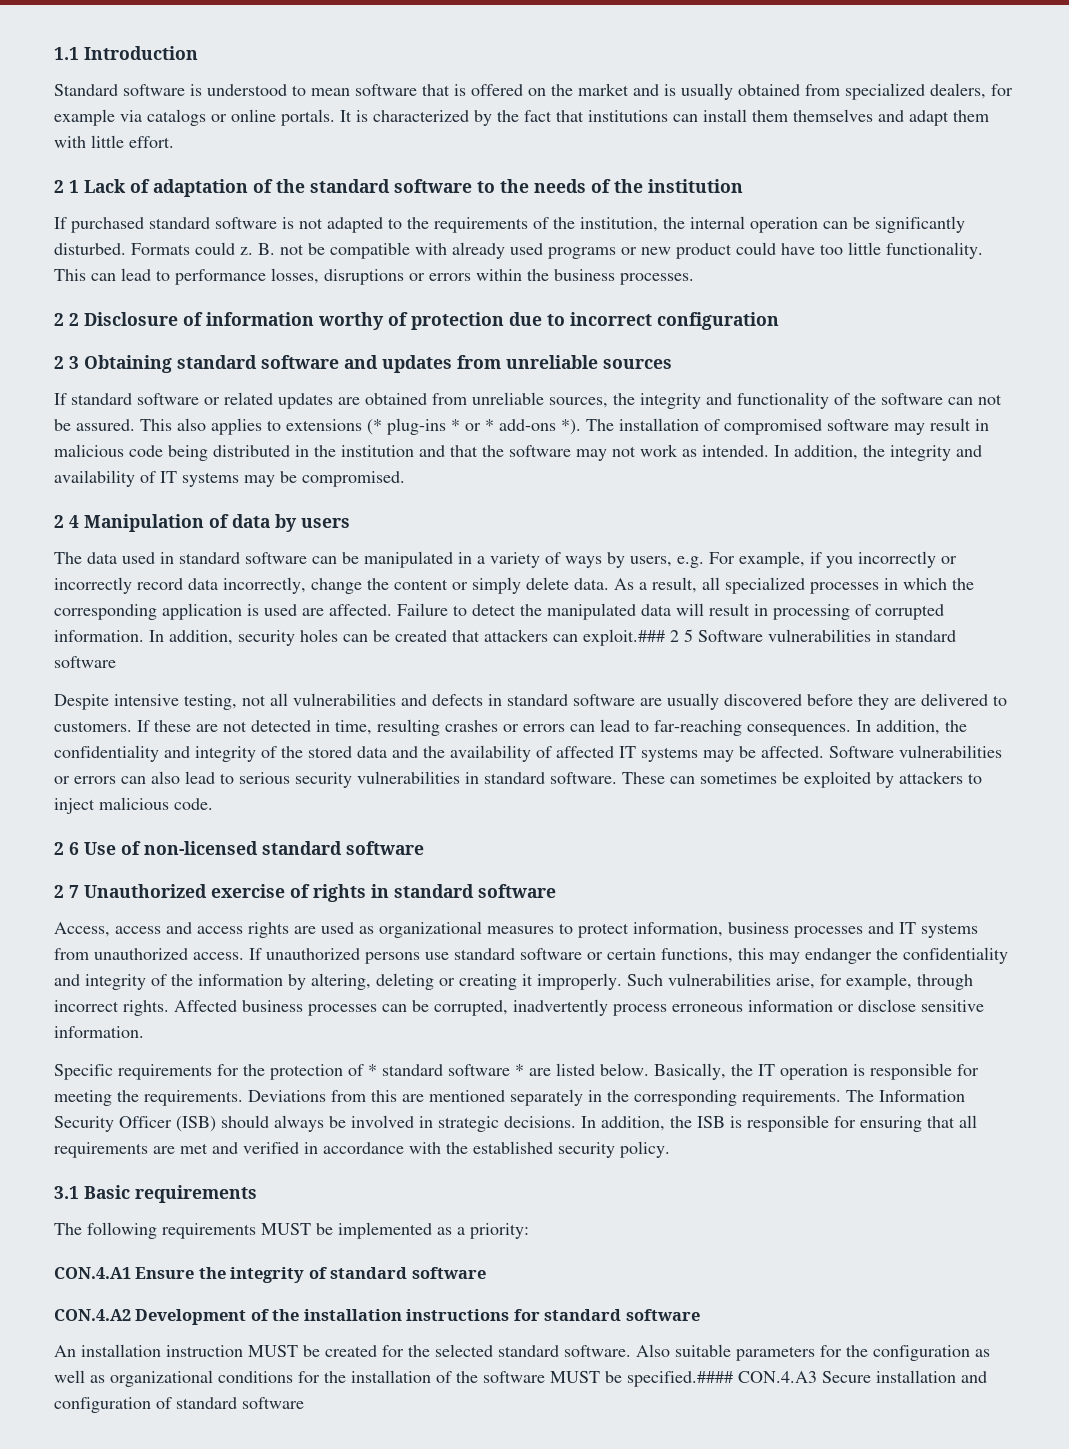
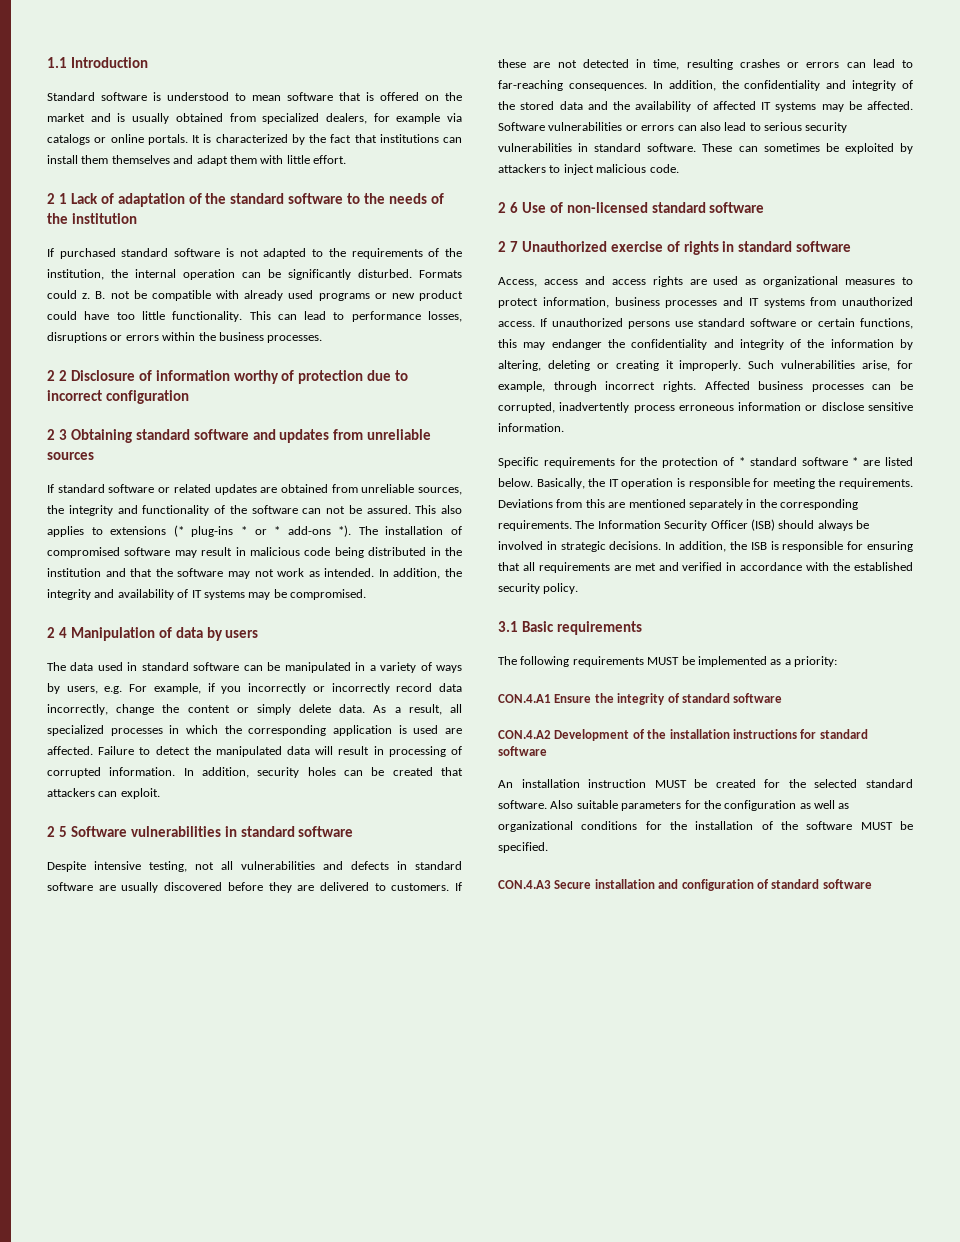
- In addition, security holes can be created that attackers can exploit.### 2 5 Software vulnerabilities in standard software
+ In addition, security holes can be created that attackers can exploit.
+ 2 5 Software vulnerabilities in standard software
- Also suitable parameters for the configuration as well as organizational conditions for the installation of the software MUST be specified.#### CON.4.A3 Secure installation and configuration of standard software
+ Also suitable parameters for the configuration as well as organizational conditions for the installation of the software MUST be specified.
+ CON.4.A3 Secure installation and configuration of standard software

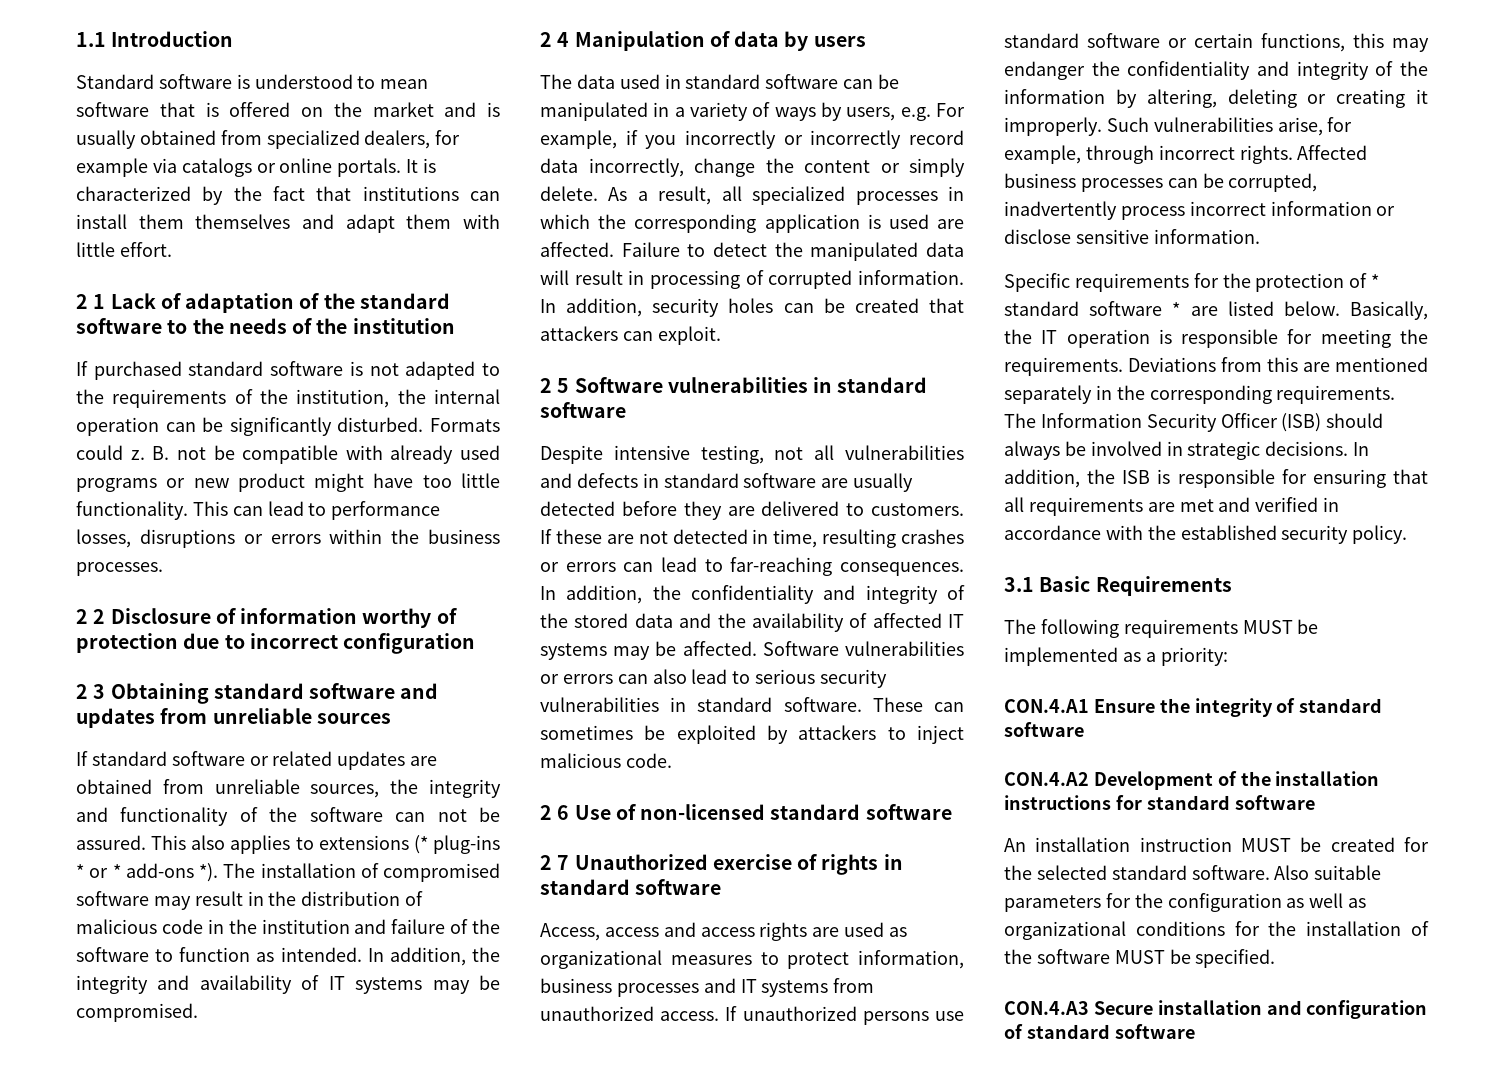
- B. not be compatible with already used programs or new product could have too little functionality.
+ B. not be compatible with already used programs or new product might have too little functionality.
- The installation of compromised software may result in malicious code being distributed in the institution and that the software may not work as intended.
+ The installation of compromised software may result in the distribution of malicious code in the institution and failure of the software to function as intended.
- The data used in standard software can be manipulated in a variety of ways by users, e.g. For example, if you incorrectly or incorrectly record data incorrectly, change the content or simply delete data.
+ The data used in standard software can be manipulated in a variety of ways by users, e.g. For example, if you incorrectly or incorrectly record data incorrectly, change the content or simply delete.
- Despite intensive testing, not all vulnerabilities and defects in standard software are usually discovered before they are delivered to customers.
+ Despite intensive testing, not all vulnerabilities and defects in standard software are usually detected before they are delivered to customers.
- Affected business processes can be corrupted, inadvertently process erroneous information or disclose sensitive information.
+ Affected business processes can be corrupted, inadvertently process incorrect information or disclose sensitive information.
- 3.1 Basic requirements
+ 3.1 Basic Requirements

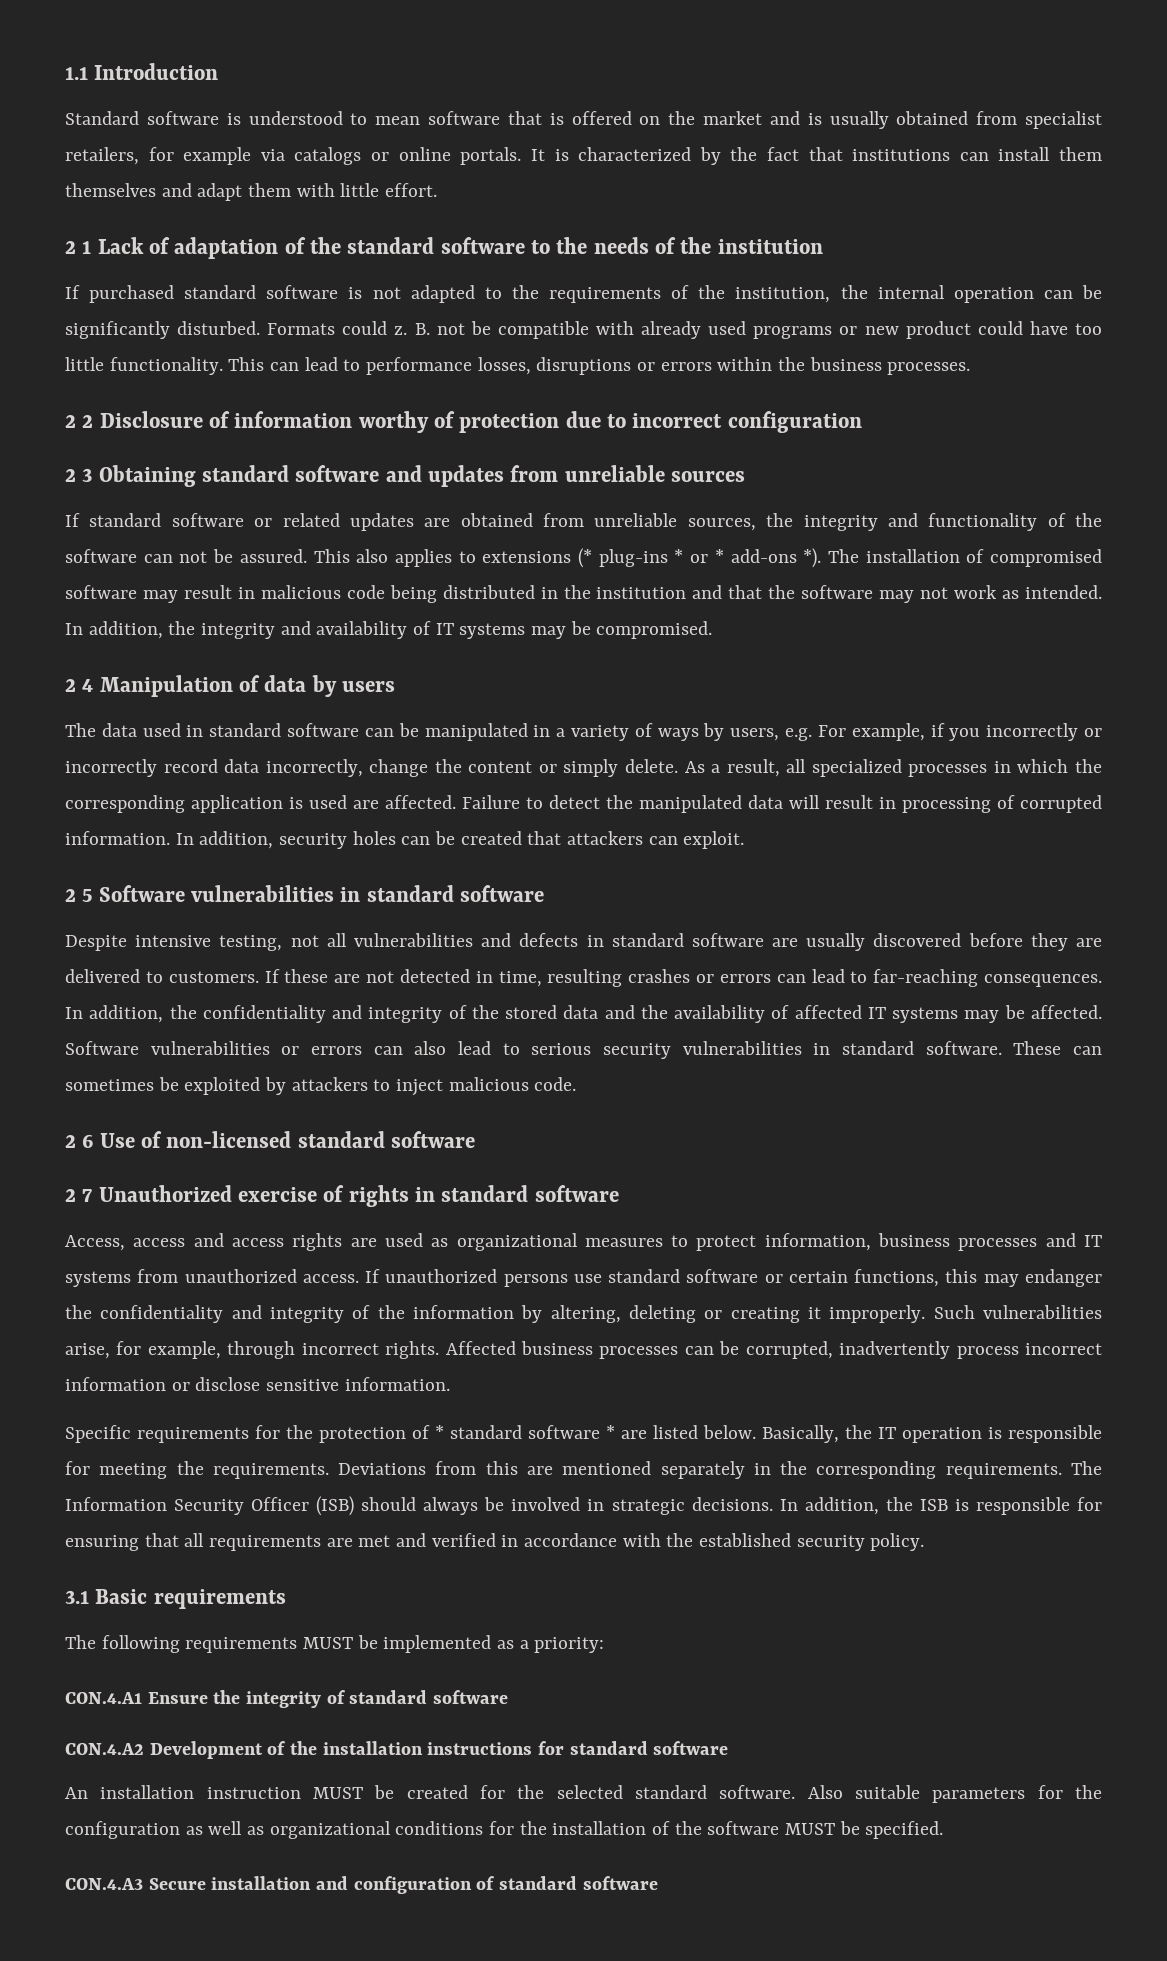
- Standard software is understood to mean software that is offered on the market and is usually obtained from specialized dealers, for example via catalogs or online portals.
+ Standard software is understood to mean software that is offered on the market and is usually obtained from specialist retailers, for example via catalogs or online portals.
- B. not be compatible with already used programs or new product might have too little functionality.
+ B. not be compatible with already used programs or new product could have too little functionality.
- The installation of compromised software may result in the distribution of malicious code in the institution and failure of the software to function as intended.
+ The installation of compromised software may result in malicious code being distributed in the institution and that the software may not work as intended.
- Despite intensive testing, not all vulnerabilities and defects in standard software are usually detected before they are delivered to customers.
+ Despite intensive testing, not all vulnerabilities and defects in standard software are usually discovered before they are delivered to customers.
- 3.1 Basic Requirements
+ 3.1 Basic requirements

